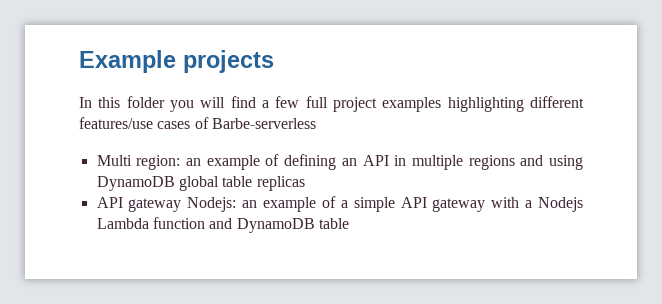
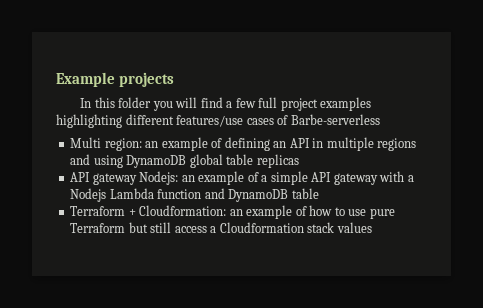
+ Terraform + Cloudformation: an example of how to use pure Terraform but still access a Cloudformation stack values

